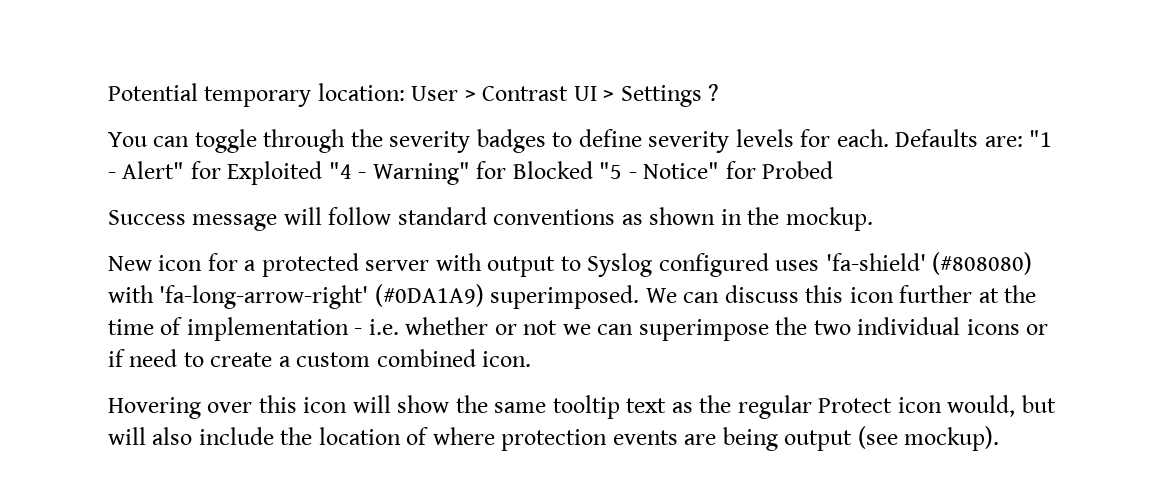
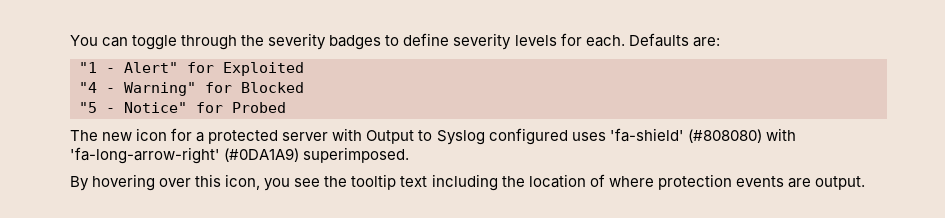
- Potential temporary location: User > Contrast UI > Settings ?
- Defaults are: "1 - Alert" for Exploited "4 - Warning" for Blocked "5 - Notice" for Probed
+ Defaults are:
+ "1 - Alert" for Exploited
+ "4 - Warning" for Blocked
+ "5 - Notice" for Probed
- Success message will follow standard conventions as shown in the mockup.
- New icon for a protected server with output to Syslog configured uses 'fa-shield' (#808080) with 'fa-long-arrow-right' (#0DA1A9) superimposed. We can discuss this icon further at the time of implementation - i.e. whether or not we can superimpose the two individual icons or if need to create a custom combined icon.
- Hovering over this icon will show the same tooltip text as the regular Protect icon would, but will also include the location of where protection events are being output (see mockup).
+ The new icon for a protected server with Output to Syslog configured uses 'fa-shield' (#808080) with 'fa-long-arrow-right' (#0DA1A9) superimposed.
+ By hovering over this icon, you see the tooltip text including the location of where protection events are output.

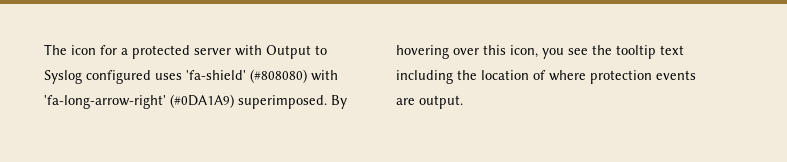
- You can toggle through the severity badges to define severity levels for each. Defaults are:
- "1 - Alert" for Exploited
- "4 - Warning" for Blocked
- "5 - Notice" for Probed
- The new icon for a protected server with Output to Syslog configured uses 'fa-shield' (#808080) with 'fa-long-arrow-right' (#0DA1A9) superimposed.
- By hovering over this icon, you see the tooltip text including the location of where protection events are output.
+ The icon for a protected server with Output to Syslog configured uses 'fa-shield' (#808080) with 'fa-long-arrow-right' (#0DA1A9) superimposed. By hovering over this icon, you see the tooltip text including the location of where protection events are output.

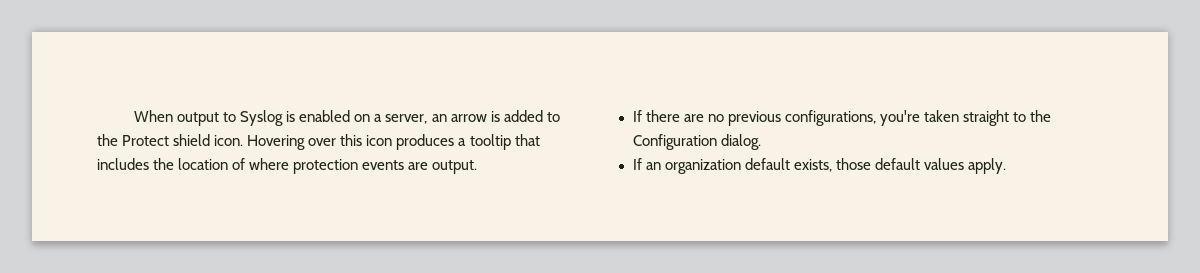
- The icon for a protected server with Output to Syslog configured uses 'fa-shield' (#808080) with 'fa-long-arrow-right' (#0DA1A9) superimposed. By hovering over this icon, you see the tooltip text including the location of where protection events are output.
+ When output to Syslog is enabled on a server, an arrow is added to the Protect shield icon. Hovering over this icon produces a tooltip that includes the location of where protection events are output.
+ If there are no previous configurations, you're taken straight to the Configuration dialog.
+ If an organization default exists, those default values apply.

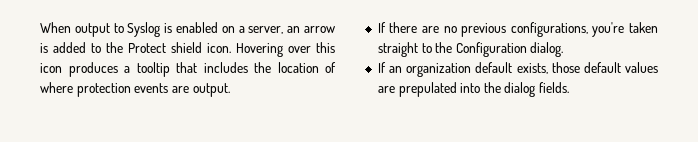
- If an organization default exists, those default values apply.
+ If an organization default exists, those default values are prepulated into the dialog fields.

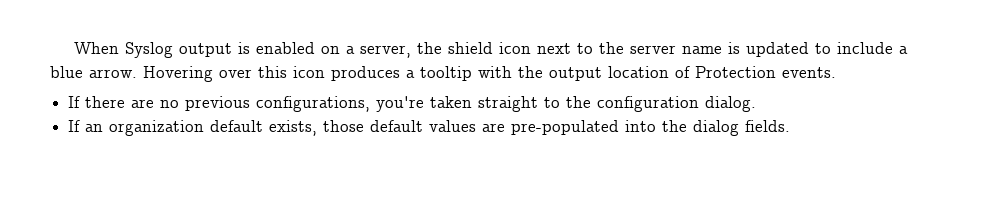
- When output to Syslog is enabled on a server, an arrow is added to the Protect shield icon.
+ When Syslog output is enabled on a server, the shield icon next to the server name is updated to include a blue arrow.
- Hovering over this icon produces a tooltip that includes the location of where protection events are output.
+ Hovering over this icon produces a tooltip with the output location of Protection events.
- If there are no previous configurations, you're taken straight to the Configuration dialog.
+ If there are no previous configurations, you're taken straight to the configuration dialog.
- If an organization default exists, those default values are prepulated into the dialog fields.
+ If an organization default exists, those default values are pre-populated into the dialog fields.

